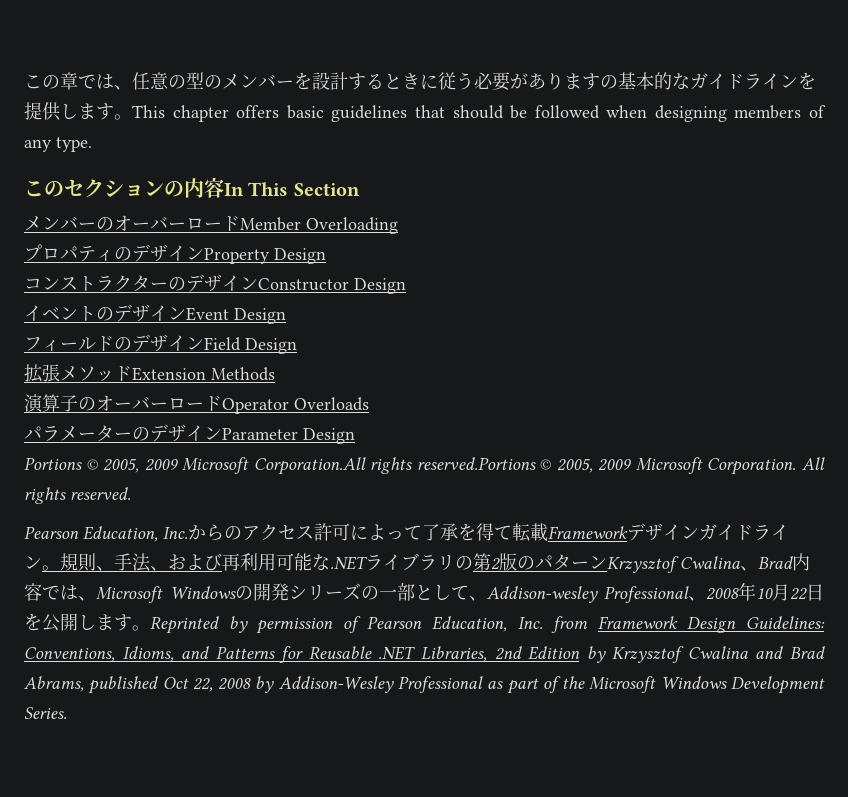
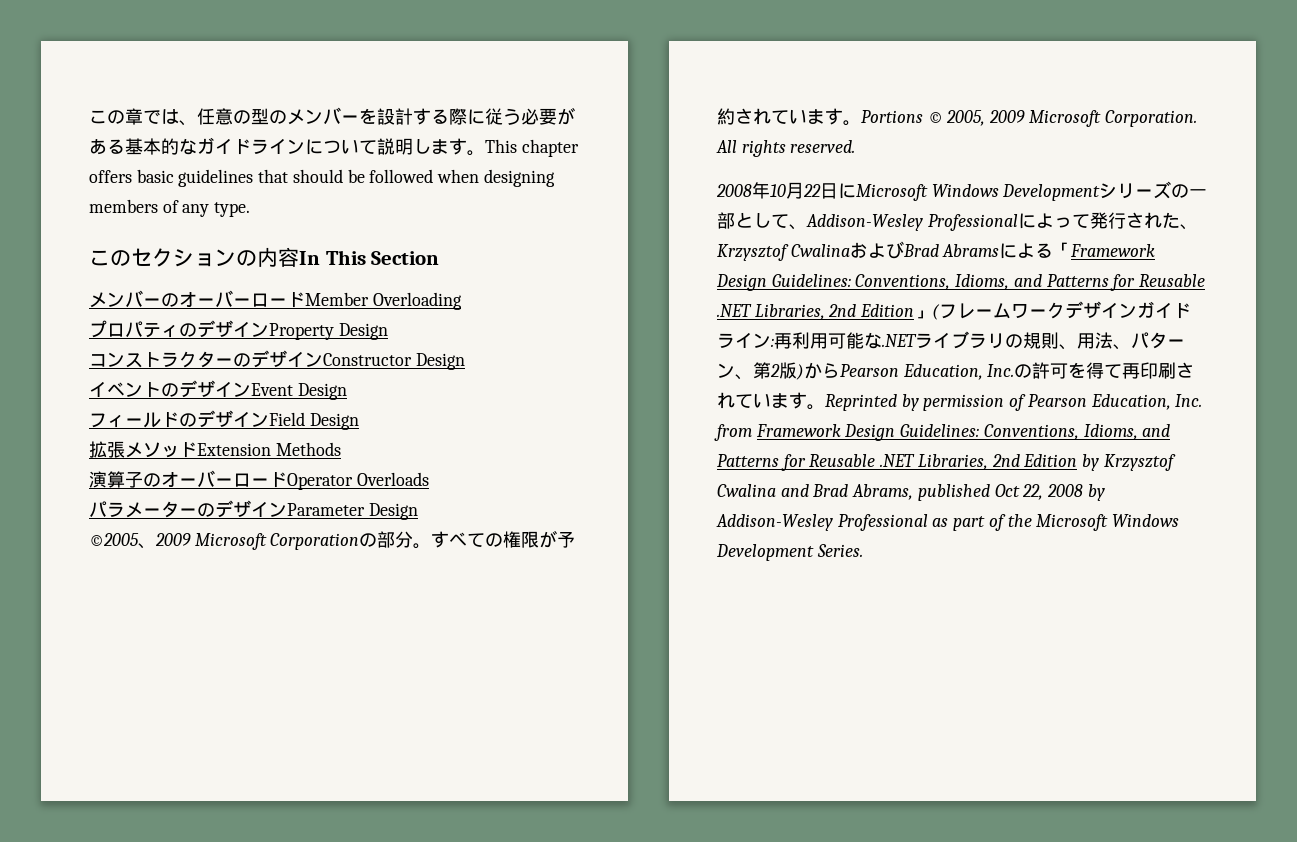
- この章では、任意の型のメンバーを設計するときに従う必要がありますの基本的なガイドラインを提供します。
+ この章では、任意の型のメンバーを設計する際に従う必要がある基本的なガイドラインについて説明します。
- Portions © 2005, 2009 Microsoft Corporation.All rights reserved.Portions © 2005, 2009 Microsoft Corporation.
+ ©2005、2009 Microsoft Corporationの部分。すべての権限が予約されています。Portions © 2005, 2009 Microsoft Corporation.
- Pearson Education, Inc.からのアクセス許可によって了承を得て転載Frameworkデザインガイドライン。規則、手法、および再利用可能な.NETライブラリの第2版のパターンKrzysztof Cwalina、Brad内容では、Microsoft Windowsの開発シリーズの一部として、Addison-wesley Professional、2008年10月22日を公開します。
+ 2008年10月22日にMicrosoft Windows Developmentシリーズの一部として、Addison-Wesley Professionalによって発行された、Krzysztof CwalinaおよびBrad Abramsによる「Framework Design Guidelines: Conventions, Idioms, and Patterns for Reusable .NET Libraries, 2nd Edition」(フレームワークデザインガイドライン:再利用可能な.NETライブラリの規則、用法、パターン、第2版)からPearson Education, Inc.の許可を得て再印刷されています。

